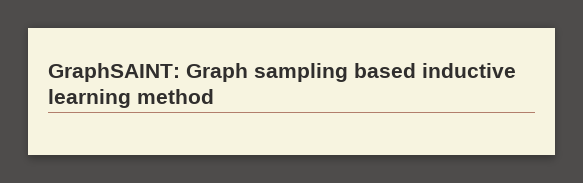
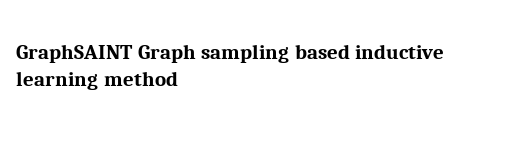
- GraphSAINT: Graph sampling based inductive learning method
+ GraphSAINT Graph sampling based inductive learning method

